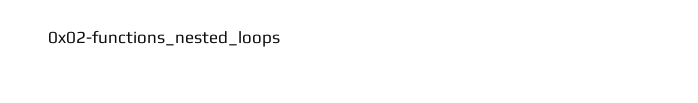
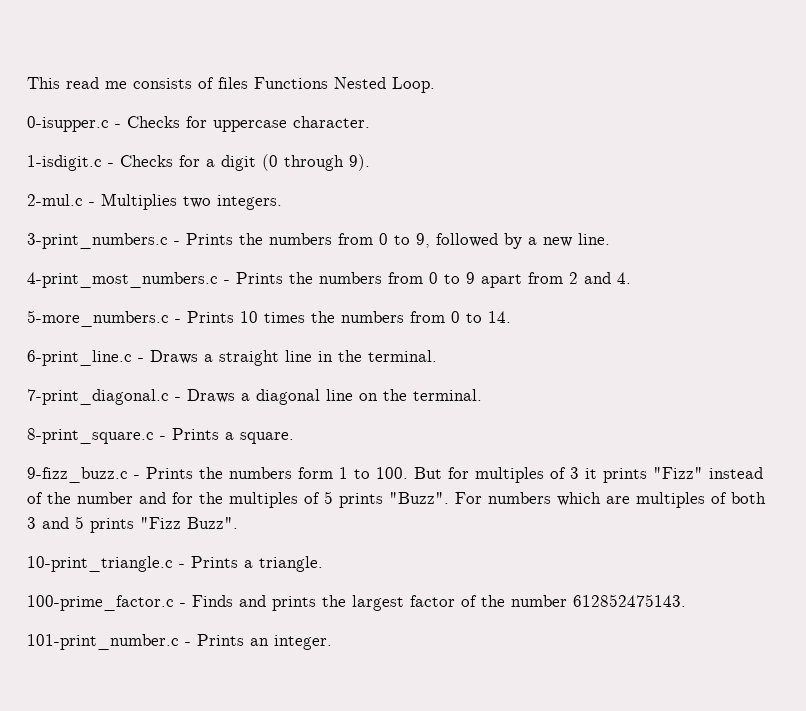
- 0x02-functions_nested_loops
+ This read me consists of files Functions Nested Loop.
+ 0-isupper.c - Checks for uppercase character.
+ 1-isdigit.c - Checks for a digit (0 through 9).
+ 2-mul.c - Multiplies two integers.
+ 3-print_numbers.c - Prints the numbers from 0 to 9, followed by a new line.
+ 4-print_most_numbers.c - Prints the numbers from 0 to 9 apart from 2 and 4.
+ 5-more_numbers.c - Prints 10 times the numbers from 0 to 14.
+ 6-print_line.c - Draws a straight line in the terminal.
+ 7-print_diagonal.c - Draws a diagonal line on the terminal.
+ 8-print_square.c - Prints a square.
+ 9-fizz_buzz.c - Prints the numbers form 1 to 100. But for multiples of 3 it prints "Fizz" instead of the number and for the multiples of 5 prints "Buzz". For numbers which are multiples of both 3 and 5 prints "Fizz Buzz".
+ 10-print_triangle.c - Prints a triangle.
+ 100-prime_factor.c - Finds and prints the largest factor of the number 612852475143.
+ 101-print_number.c - Prints an integer.

